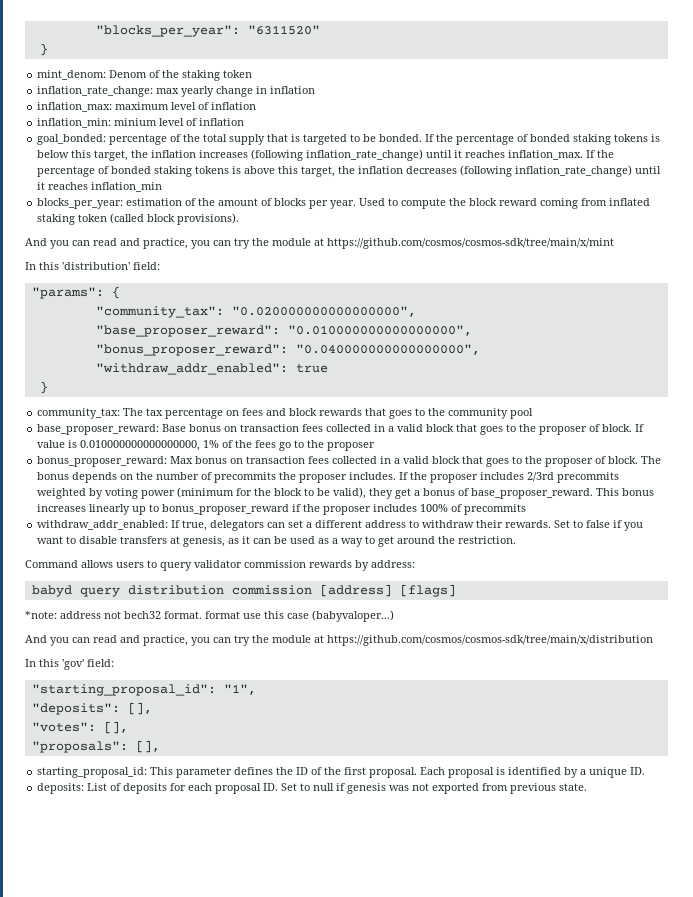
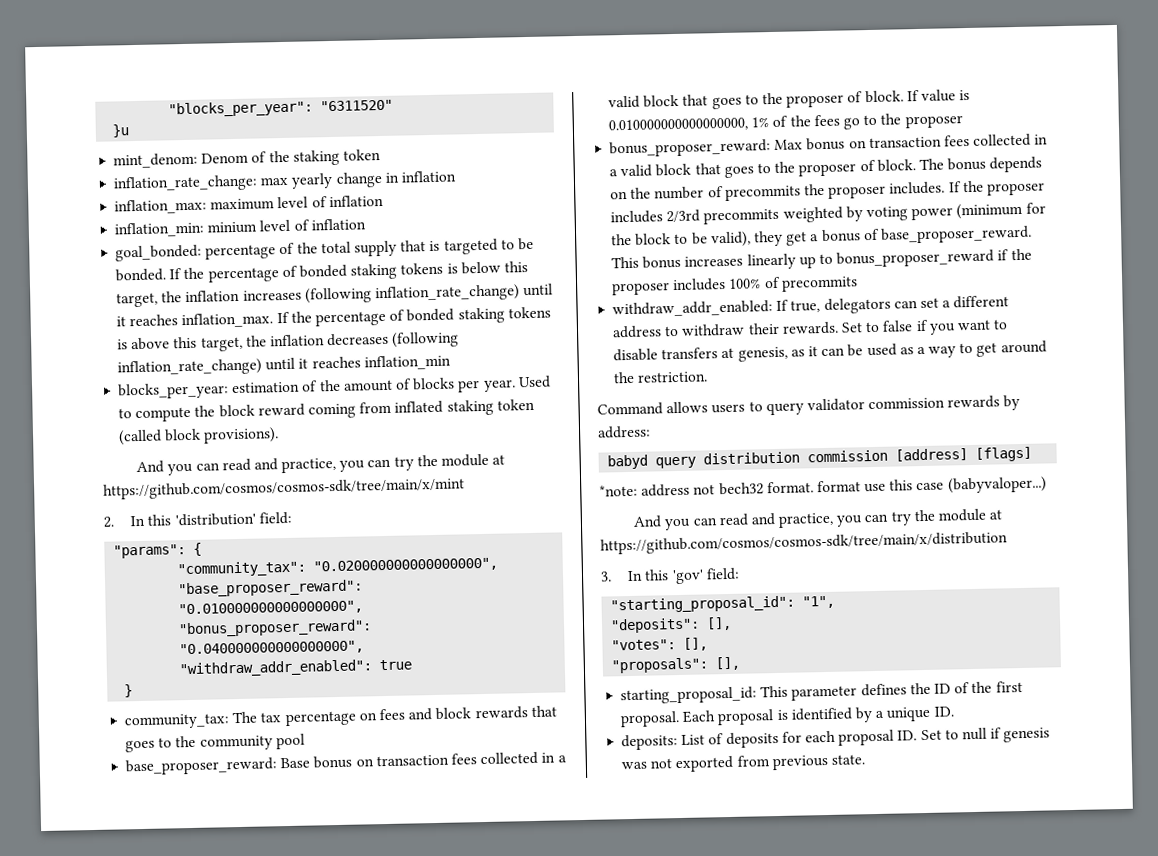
  "blocks_per_year": "6311520"
- }
+ }u
- In this 'distribution' field:
+ 2. In this 'distribution' field:
- In this 'gov' field:
+ 3. In this 'gov' field:

